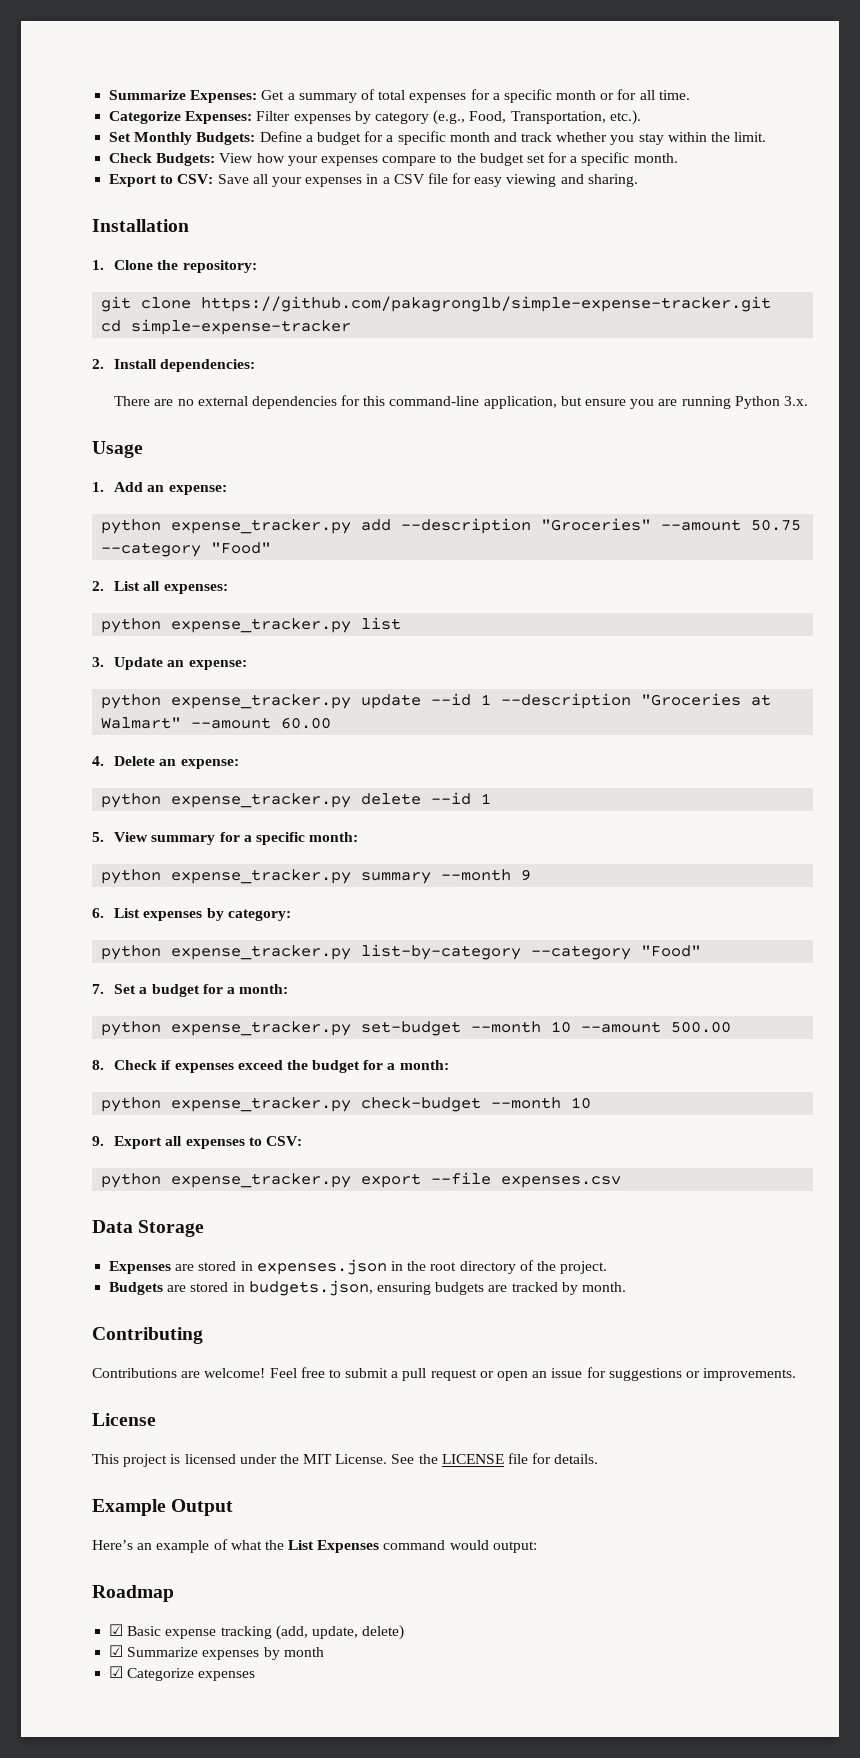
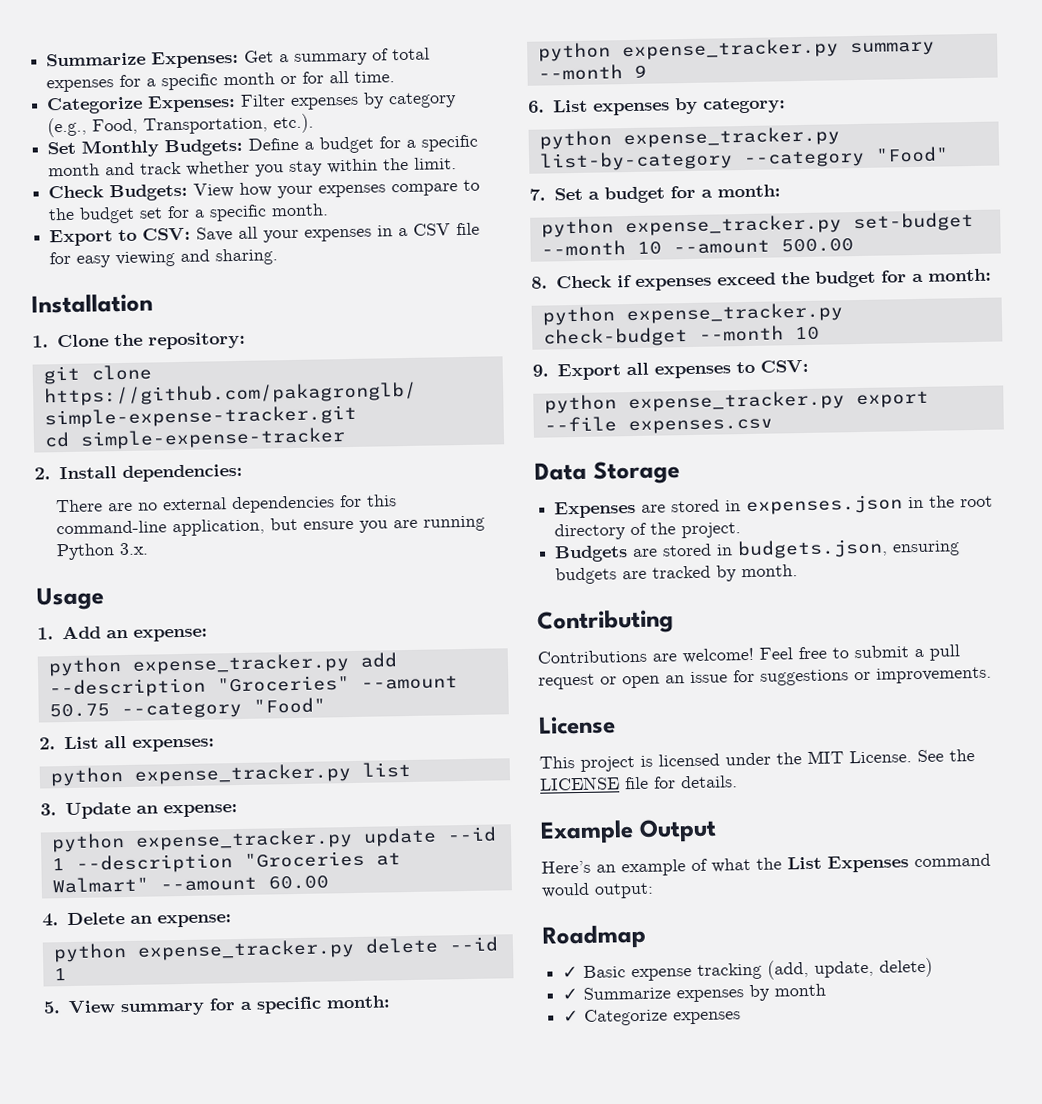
- ☑ Basic expense tracking (add, update, delete)
+ ✓ Basic expense tracking (add, update, delete)
- ☑ Summarize expenses by month
+ ✓ Summarize expenses by month
- ☑ Categorize expenses
+ ✓ Categorize expenses

